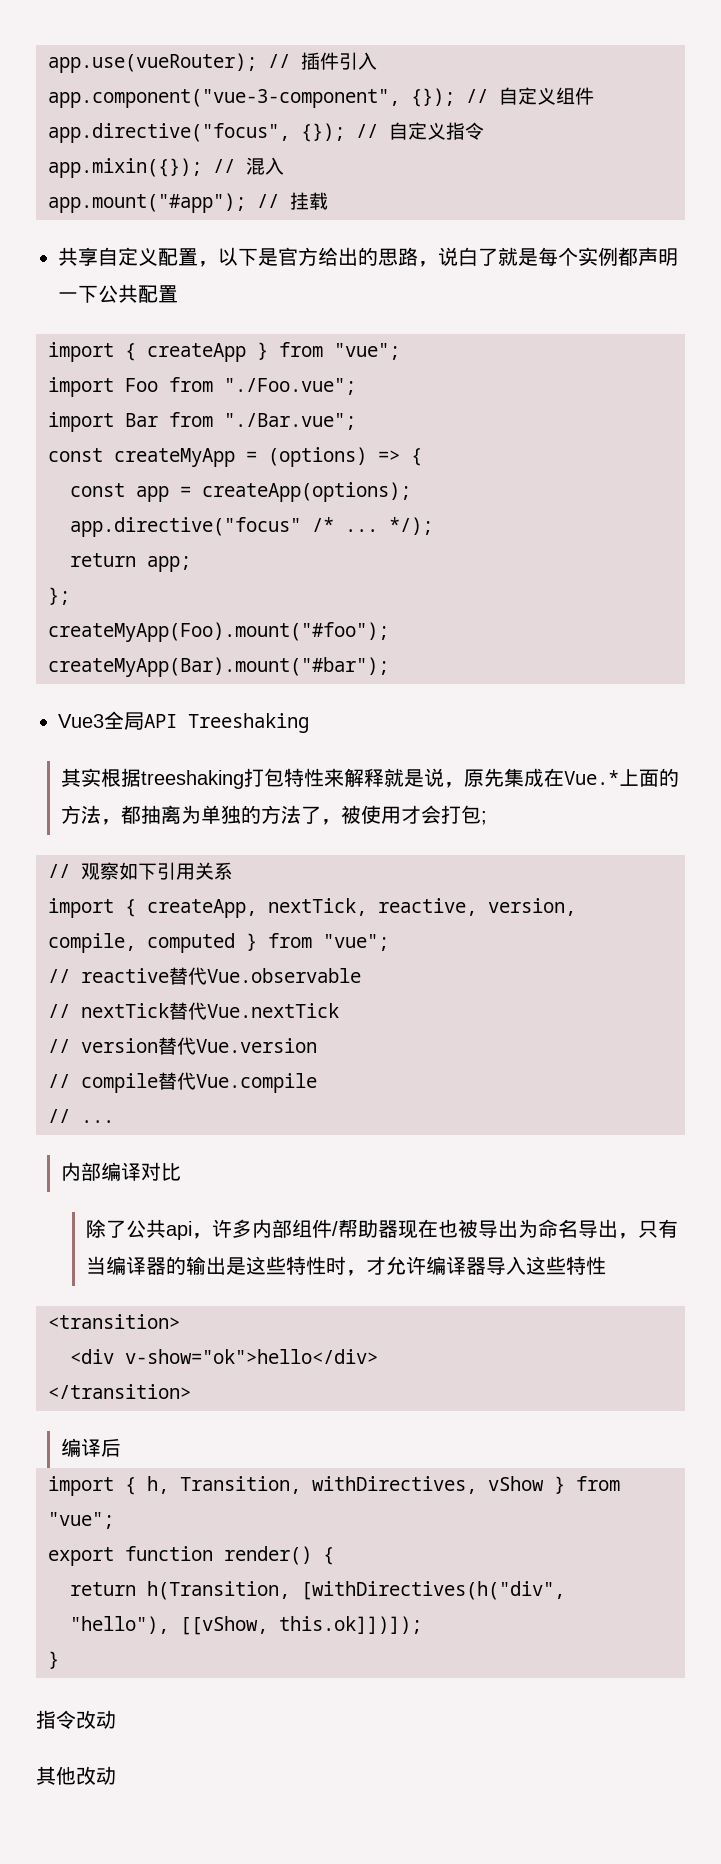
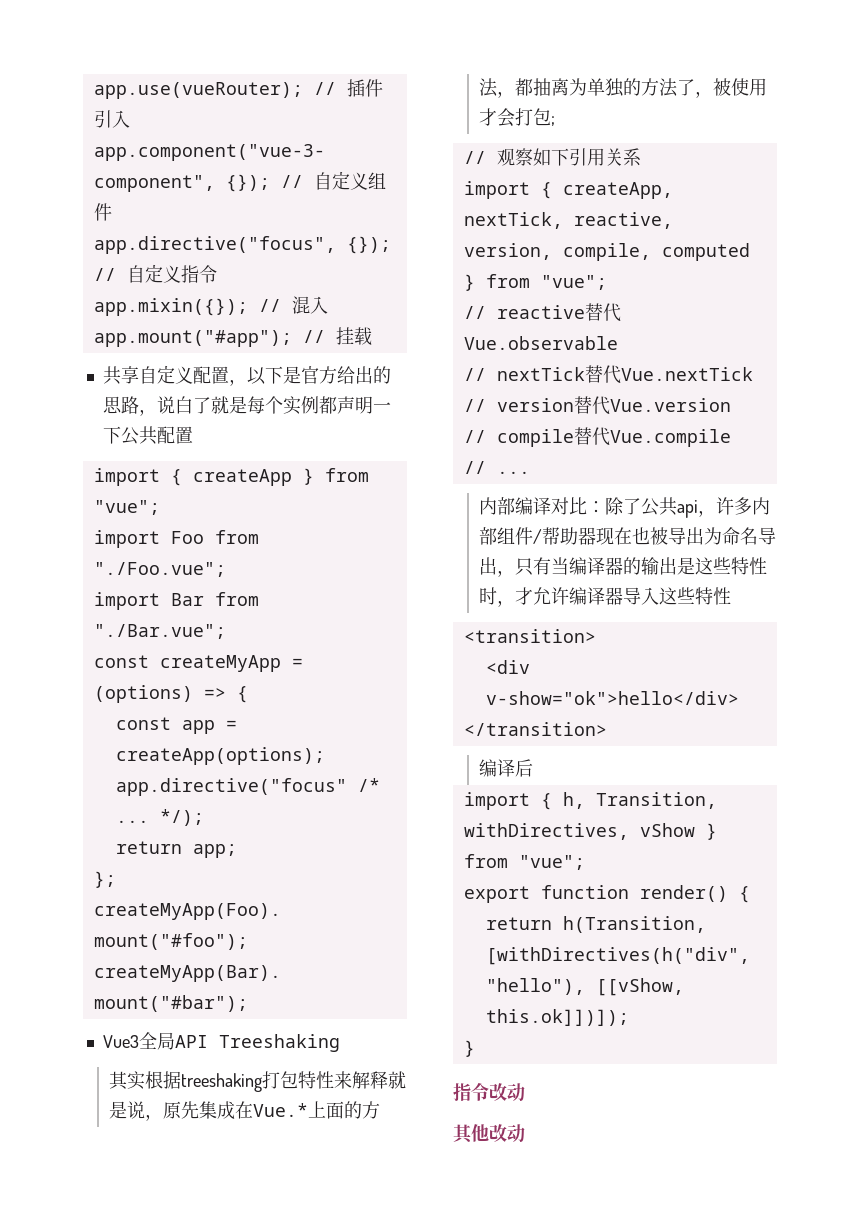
- 内部编译对比
- 除了公共api，许多内部组件/帮助器现在也被导出为命名导出，只有当编译器的输出是这些特性时，才允许编译器导入这些特性
+ 内部编译对比：除了公共api，许多内部组件/帮助器现在也被导出为命名导出，只有当编译器的输出是这些特性时，才允许编译器导入这些特性

